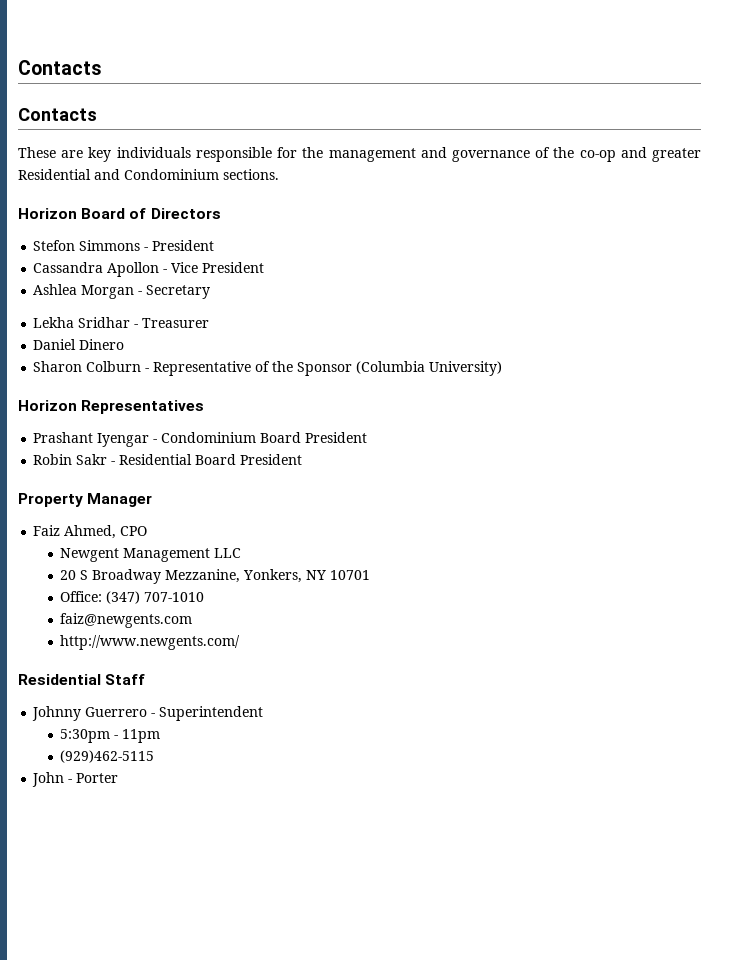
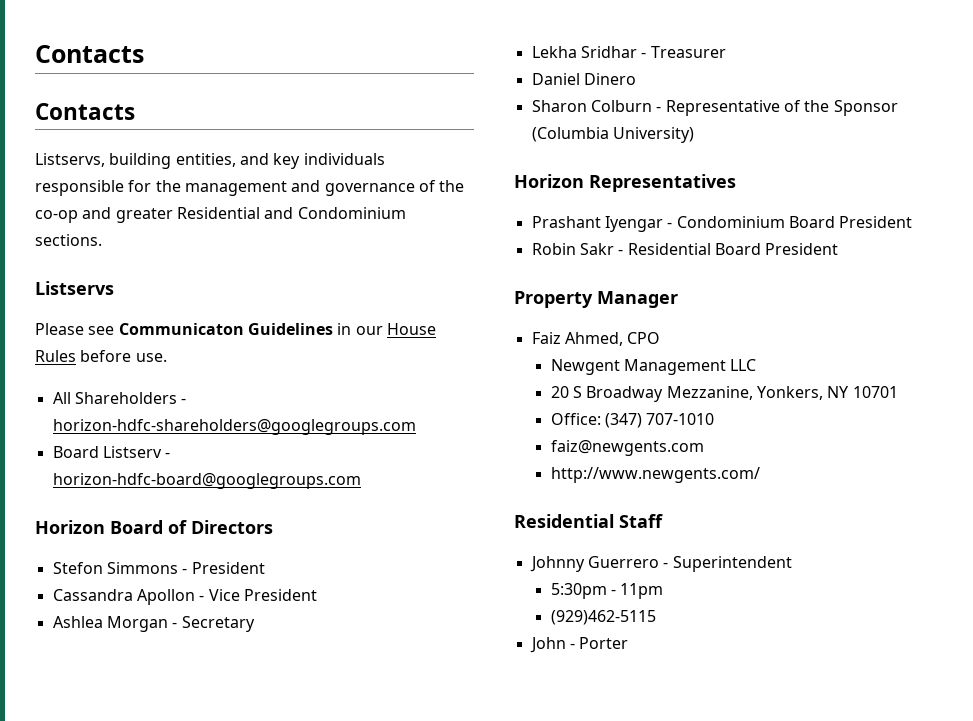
- These are key individuals responsible for the management and governance of the co-op and greater Residential and Condominium sections.
+ Listservs, building entities, and key individuals responsible for the management and governance of the co-op and greater Residential and Condominium sections.
+ Listservs
+ Please see Communicaton Guidelines in our House Rules before use.
+ All Shareholders - horizon-hdfc-shareholders@googlegroups.com
+ Board Listserv - horizon-hdfc-board@googlegroups.com

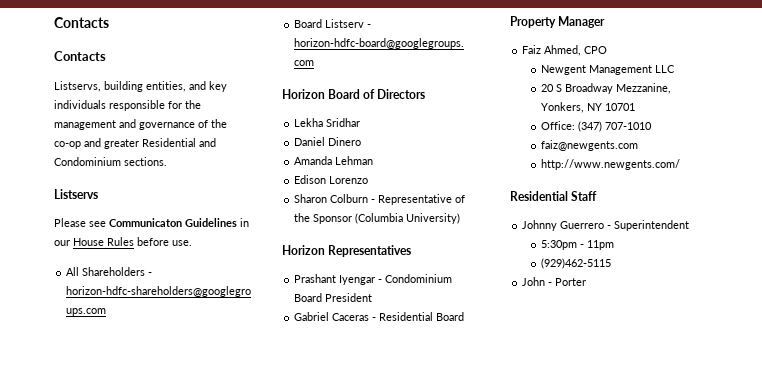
- Stefon Simmons - President
- Cassandra Apollon - Vice President
- Ashlea Morgan - Secretary
- Lekha Sridhar - Treasurer
+ Lekha Sridhar
+ Amanda Lehman
+ Edison Lorenzo
- Robin Sakr - Residential Board President
+ Gabriel Caceras - Residential Board

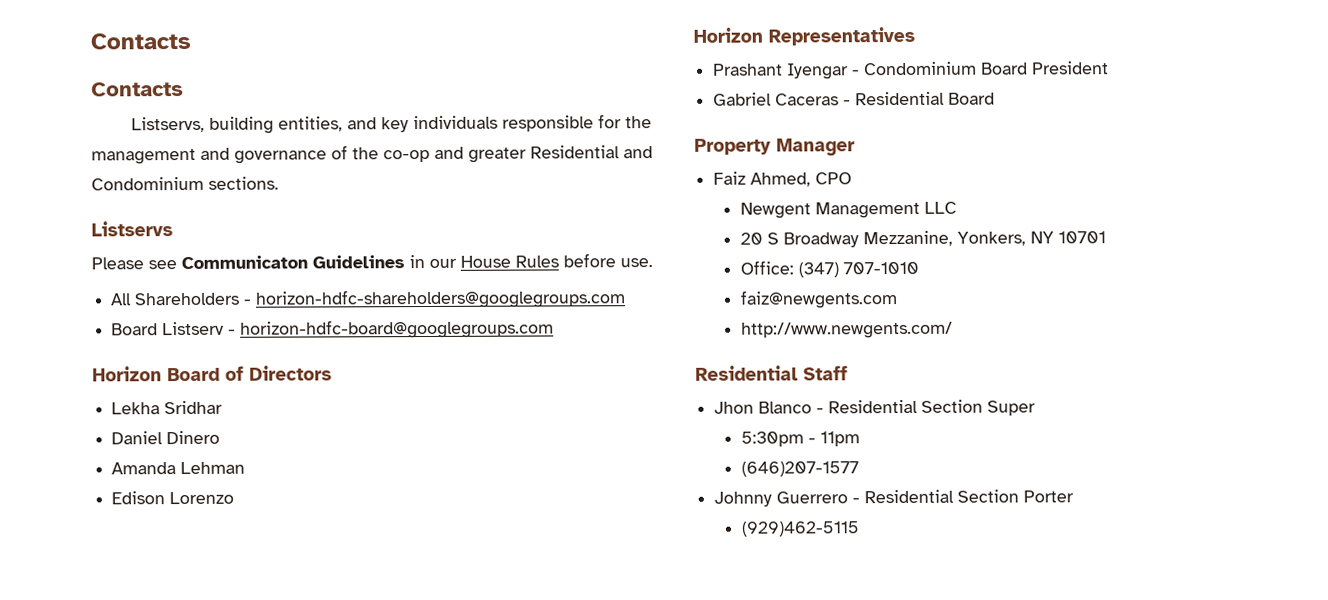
- Sharon Colburn - Representative of the Sponsor (Columbia University)
- Johnny Guerrero - Superintendent
+ Jhon Blanco - Residential Section Super
  5:30pm - 11pm
+ (646)207-1577
+ Johnny Guerrero - Residential Section Porter
  (929)462-5115
- John - Porter

